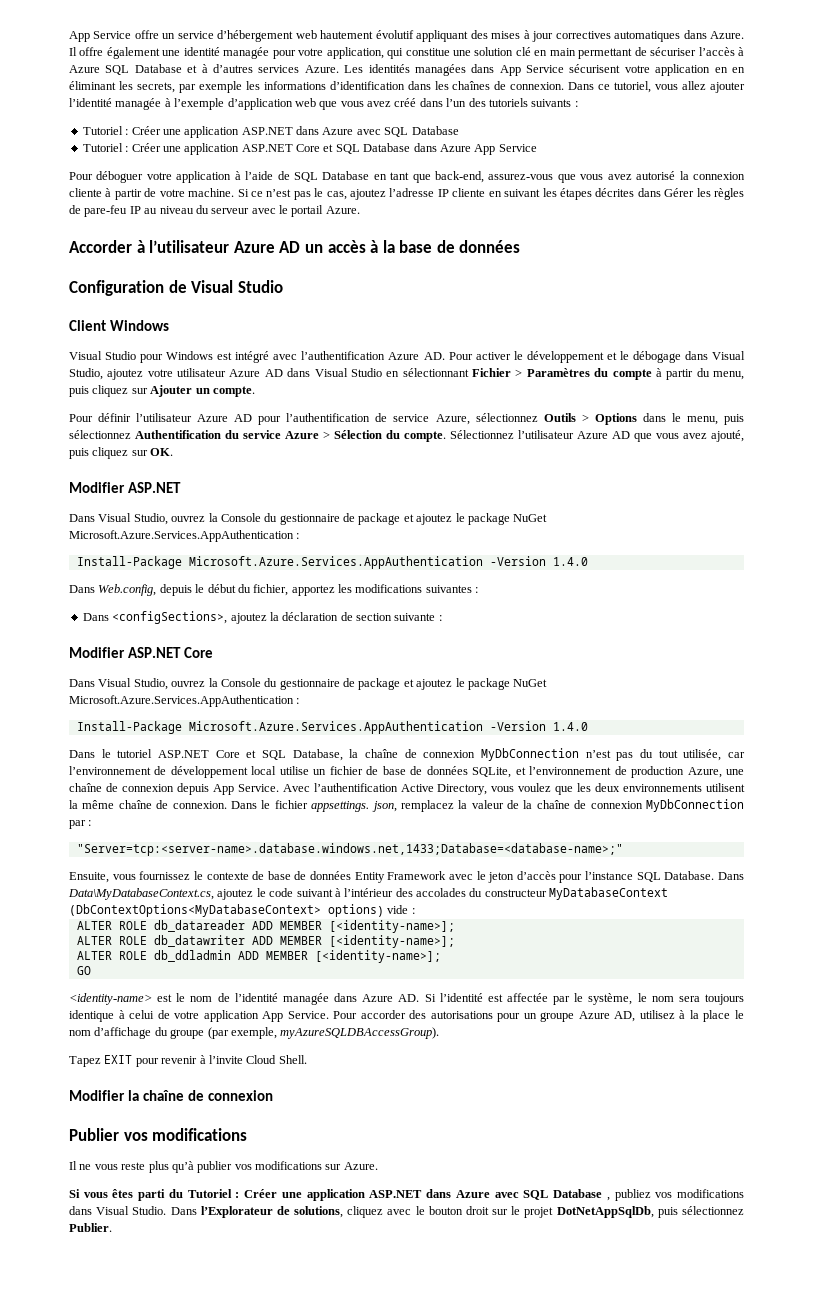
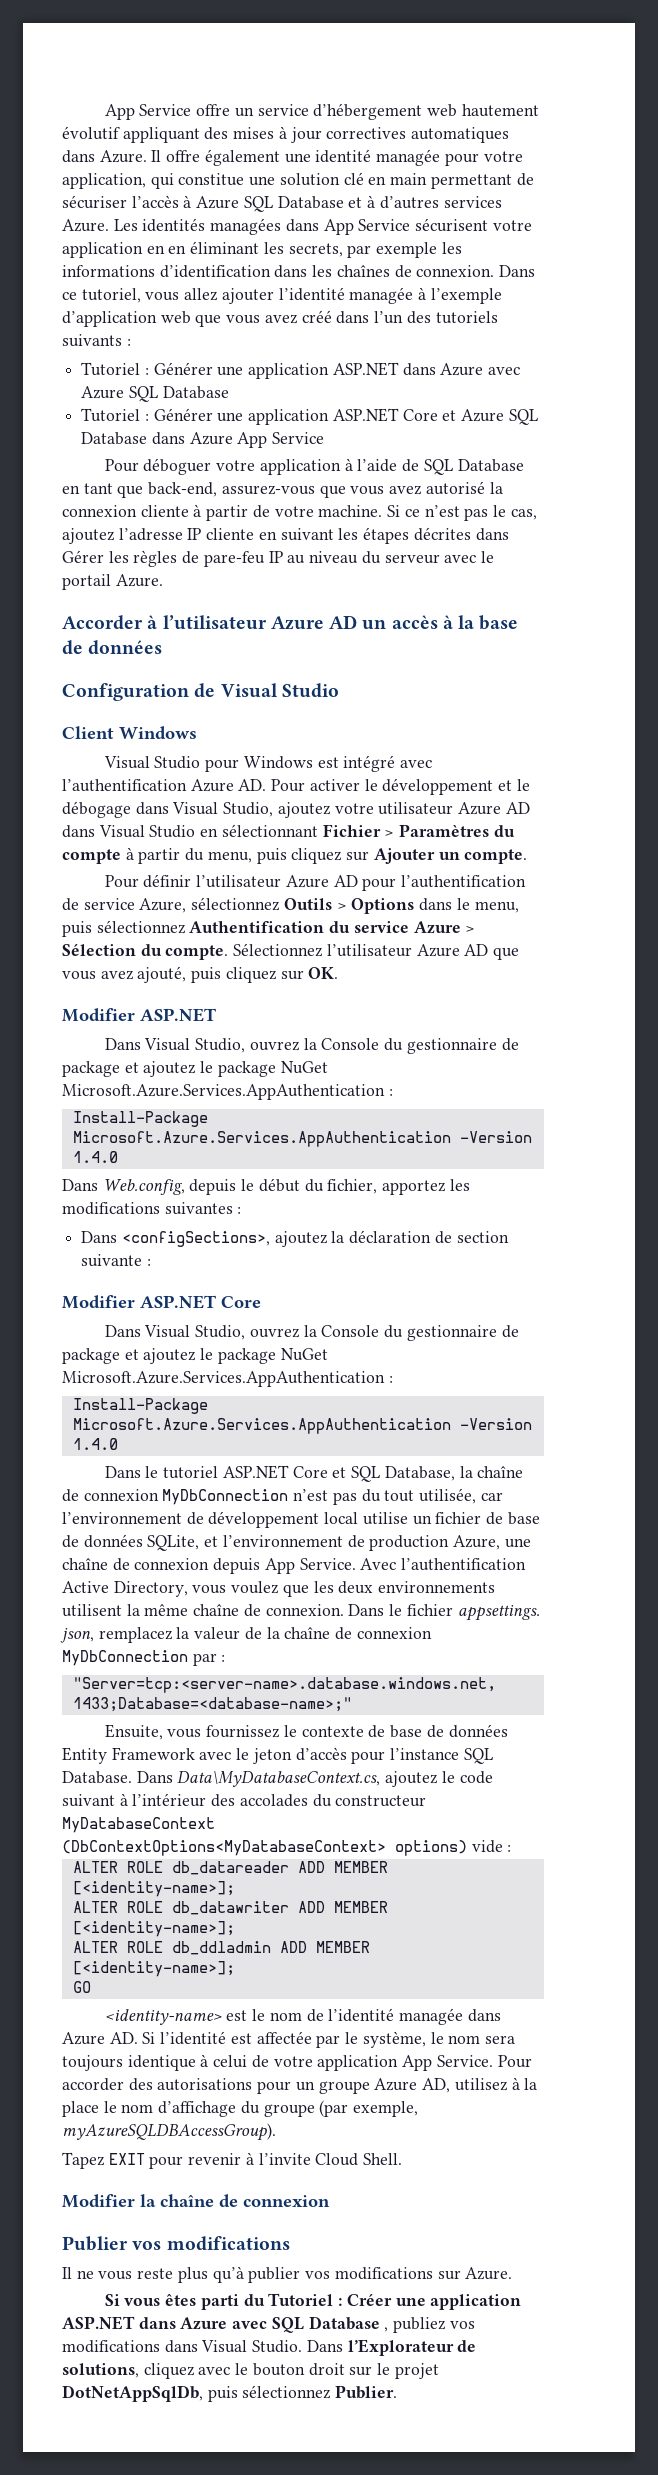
  Dans ce tutoriel, vous allez ajouter l’identité managée à l’exemple d’application web que vous avez créé dans l’un des tutoriels suivants :
- Tutoriel : Créer une application ASP.NET dans Azure avec SQL Database
+ Tutoriel : Générer une application ASP.NET dans Azure avec Azure SQL Database
- Tutoriel : Créer une application ASP.NET Core et SQL Database dans Azure App Service
+ Tutoriel : Générer une application ASP.NET Core et Azure SQL Database dans Azure App Service

